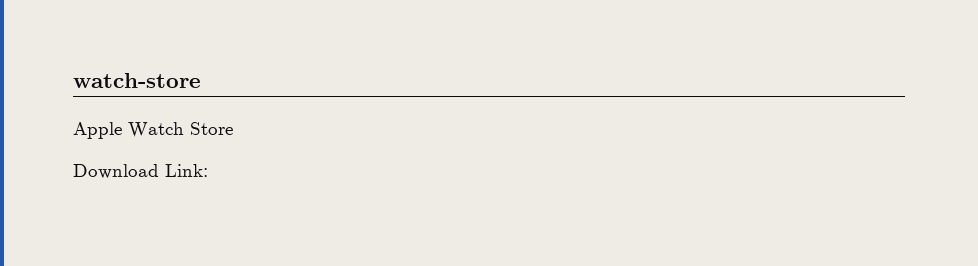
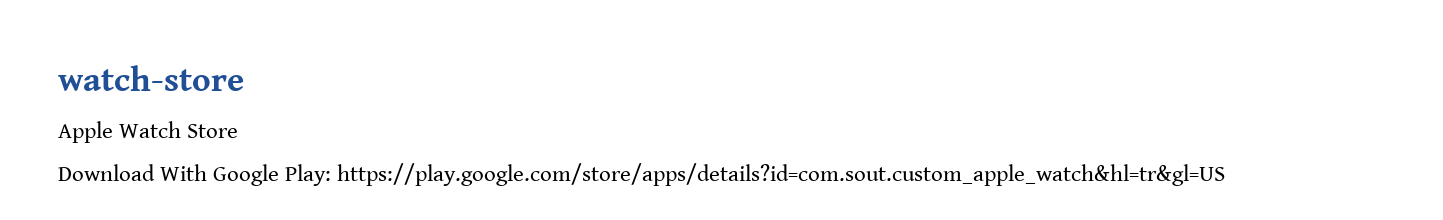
- Download Link:
+ Download With Google Play: https://play.google.com/store/apps/details?id=com.sout.custom_apple_watch&hl=tr&gl=US

